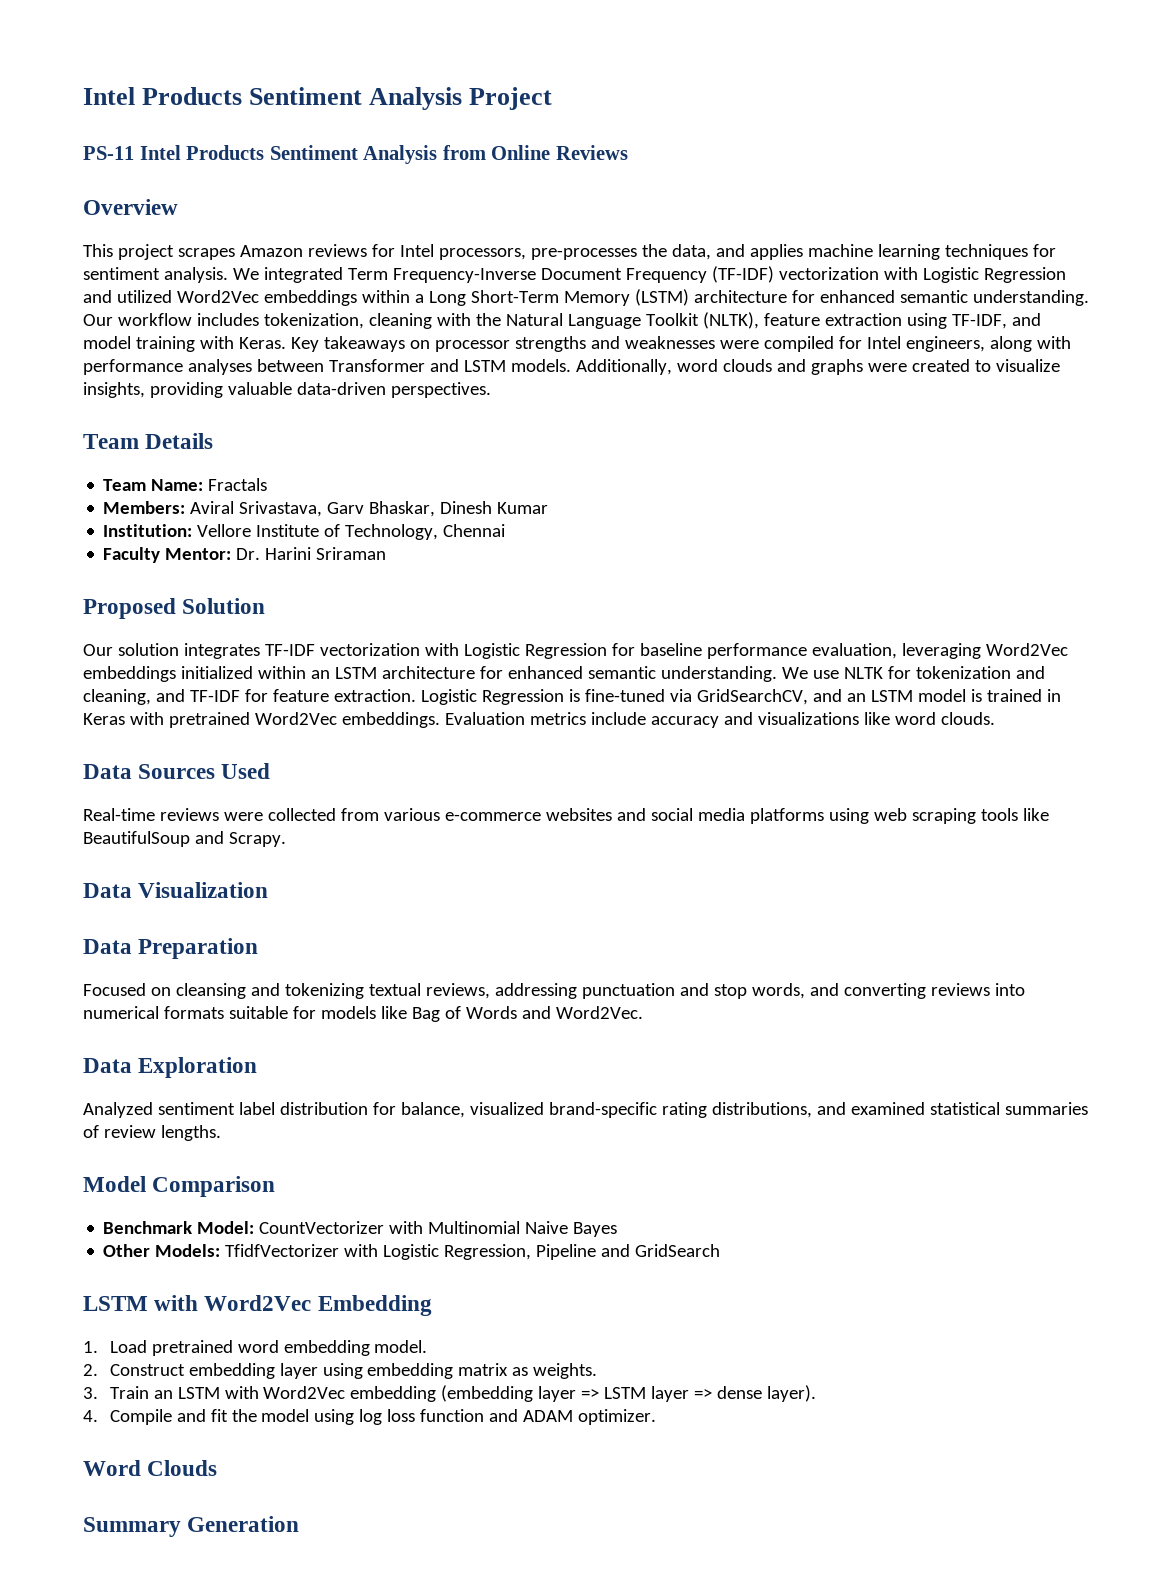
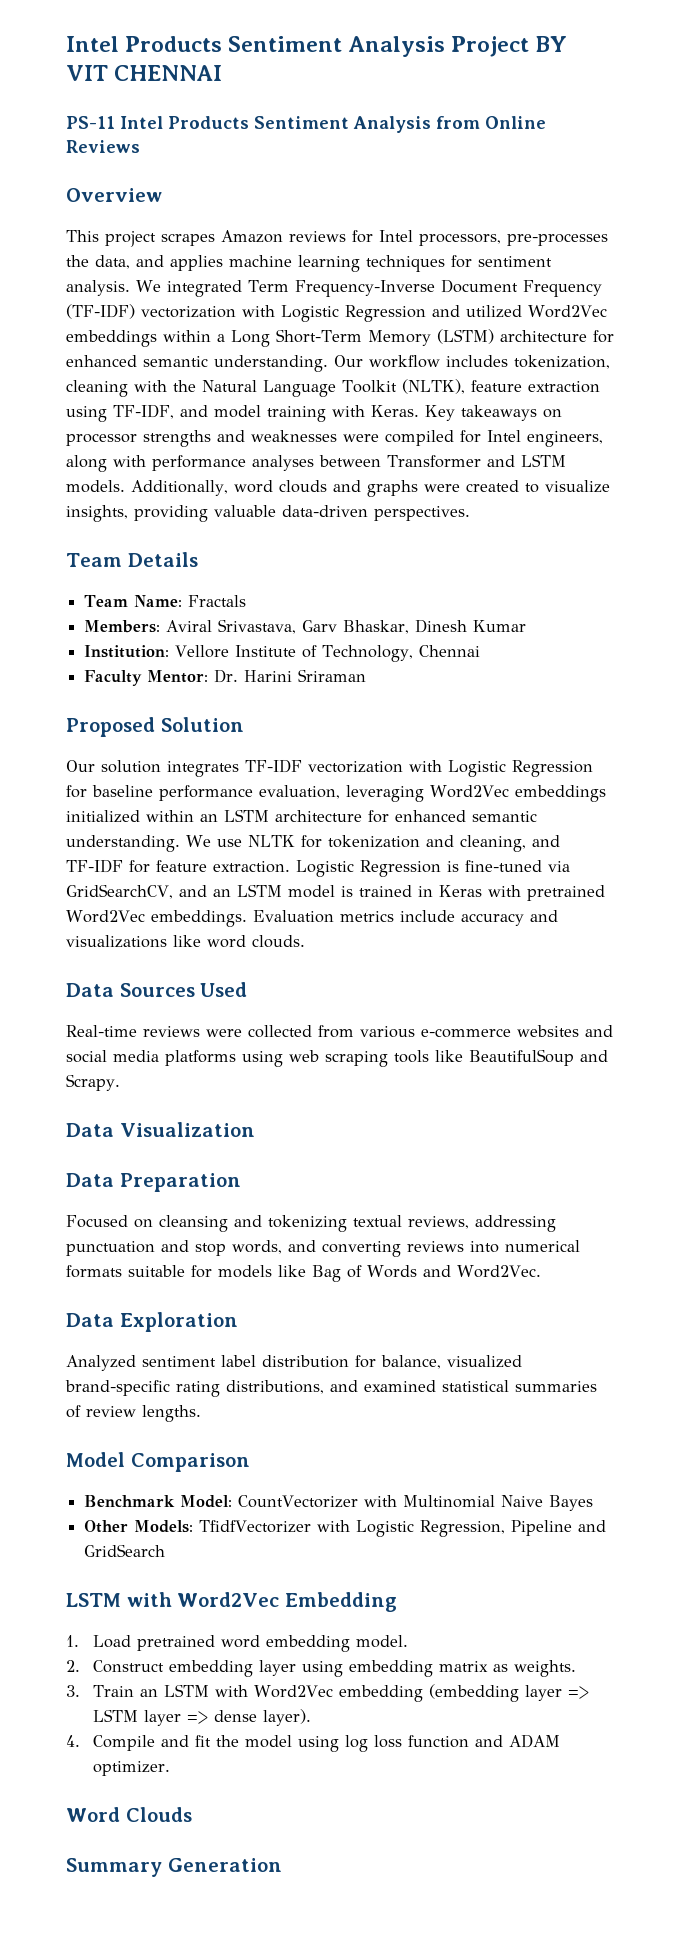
- Intel Products Sentiment Analysis Project
+ Intel Products Sentiment Analysis Project BY VIT CHENNAI

